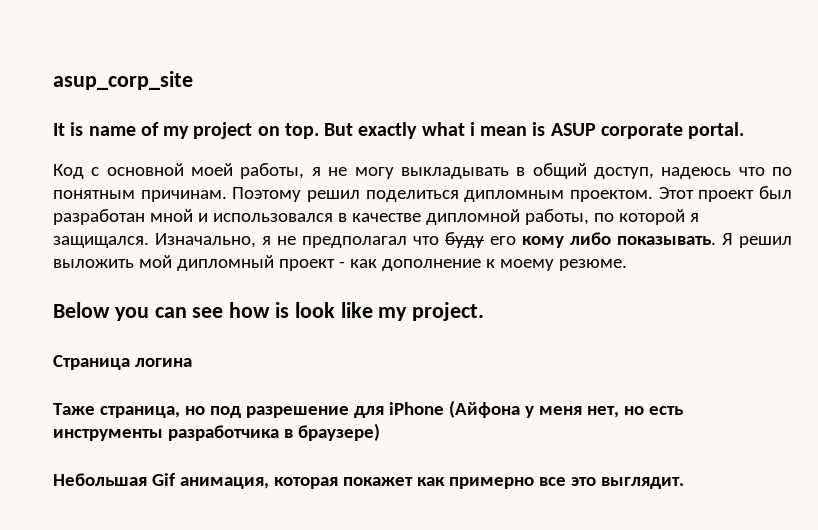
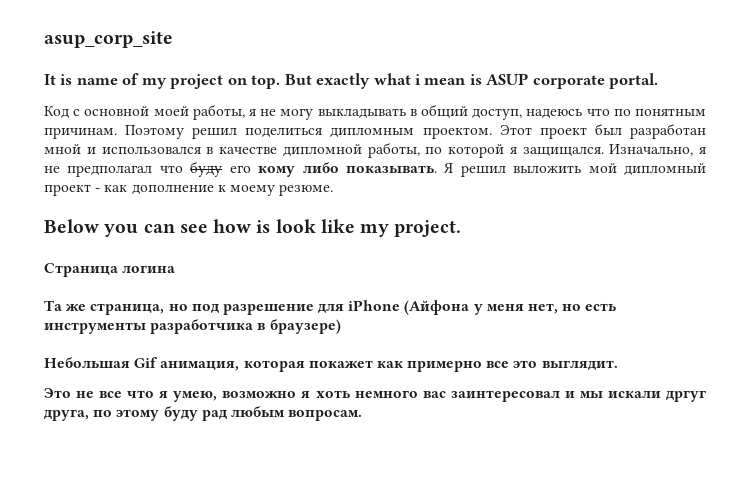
- Таже страница, но под разрешение для iPhone (Айфона у меня нет, но есть инструменты разработчика в браузере)
+ Та же страница, но под разрешение для iPhone (Айфона у меня нет, но есть инструменты разработчика в браузере)
+ Это не все что я умею, возможно я хоть немного вас заинтересовал и мы искали дргуг друга, по этому буду рад любым вопросам.

